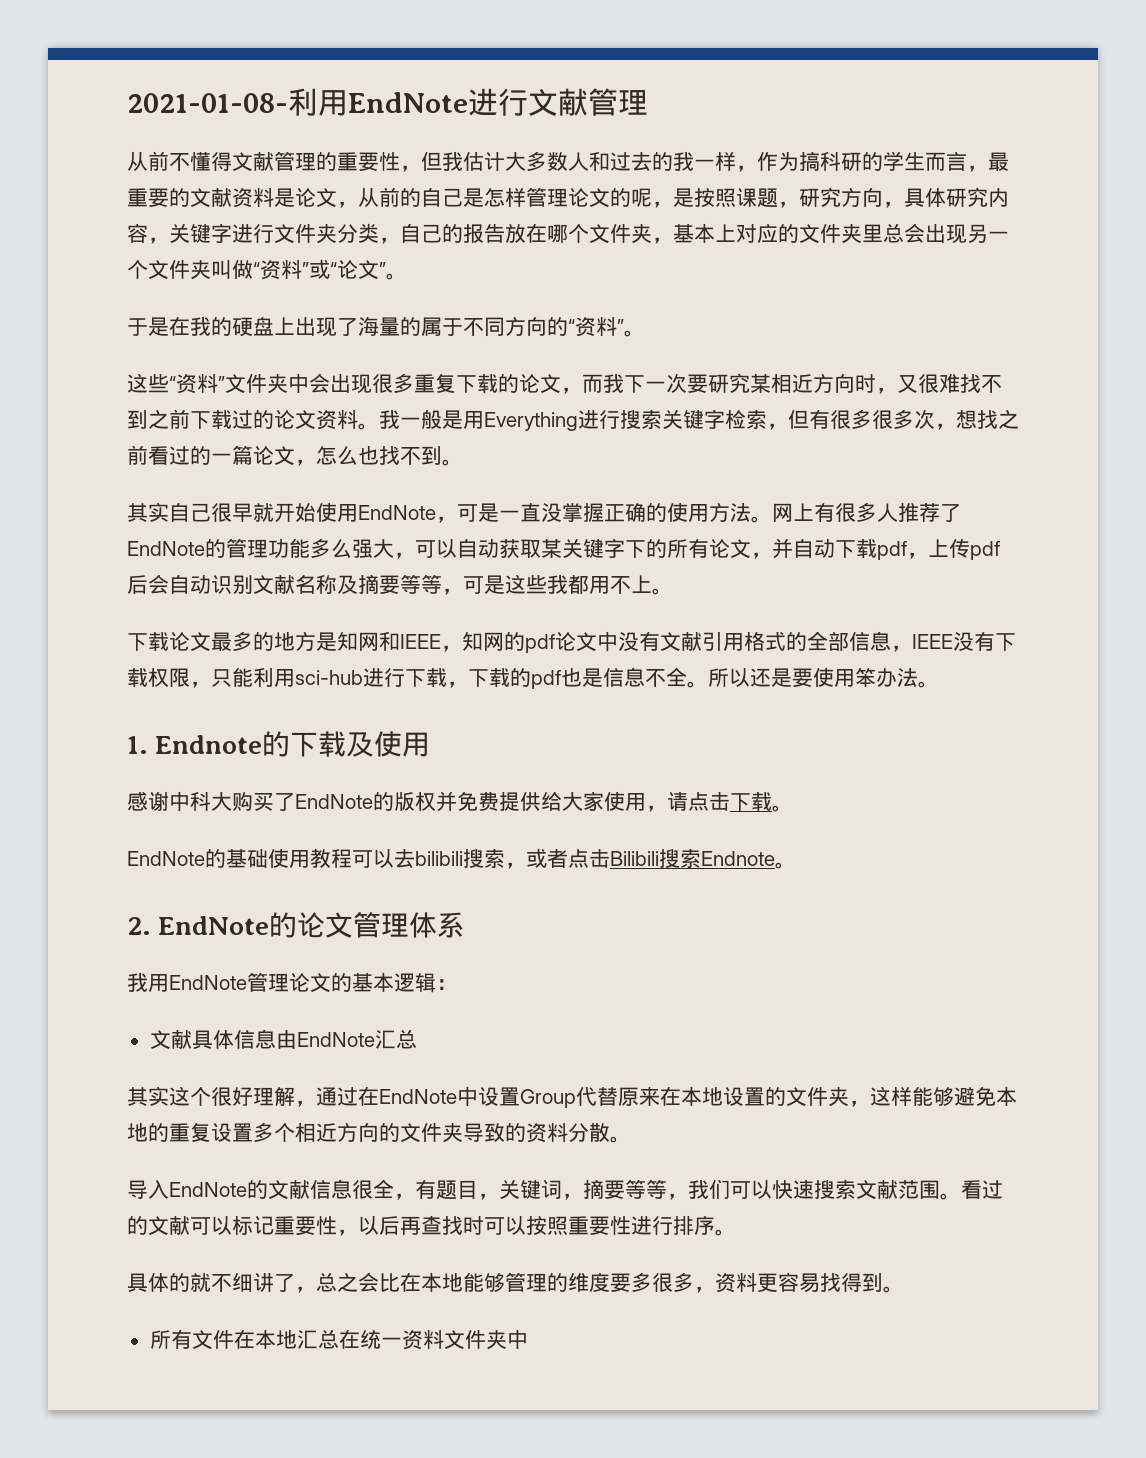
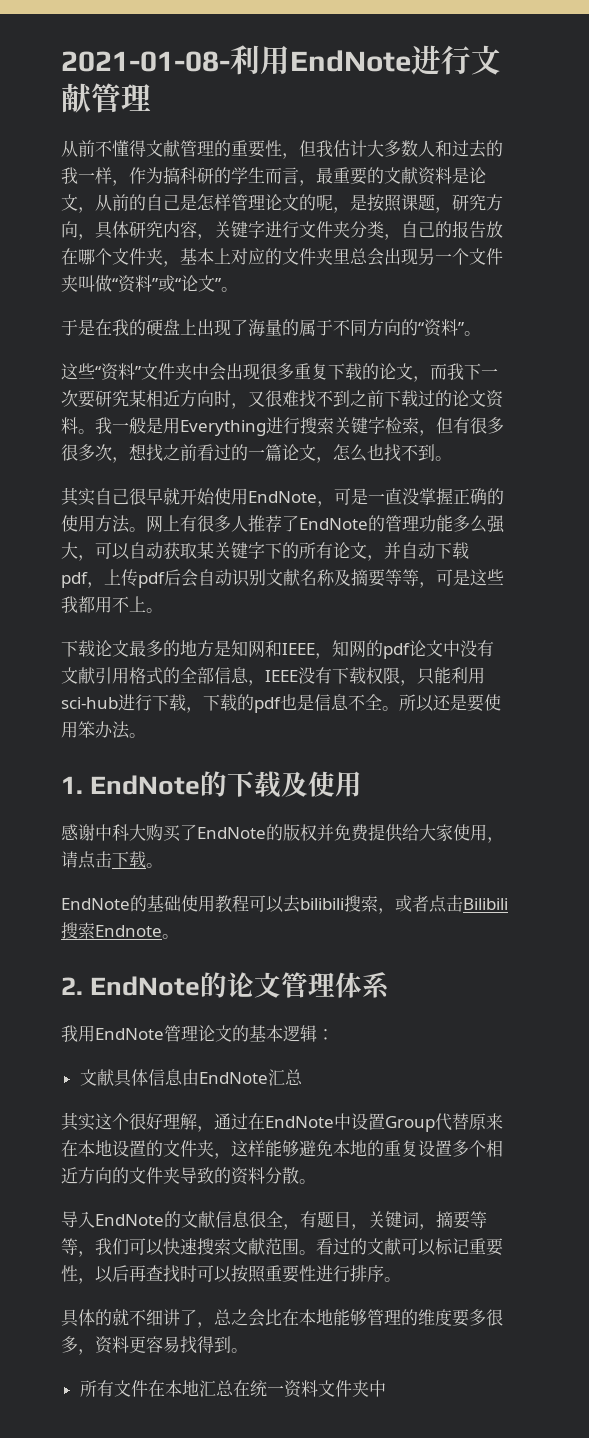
- 1. Endnote的下载及使用
+ 1. EndNote的下载及使用

